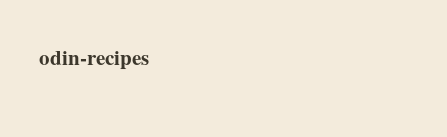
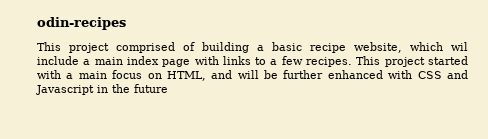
+ This project comprised of building a basic recipe website, which wil include a main index page with links to a few recipes. This project started with a main focus on HTML, and will be further enhanced with CSS and Javascript in the future

